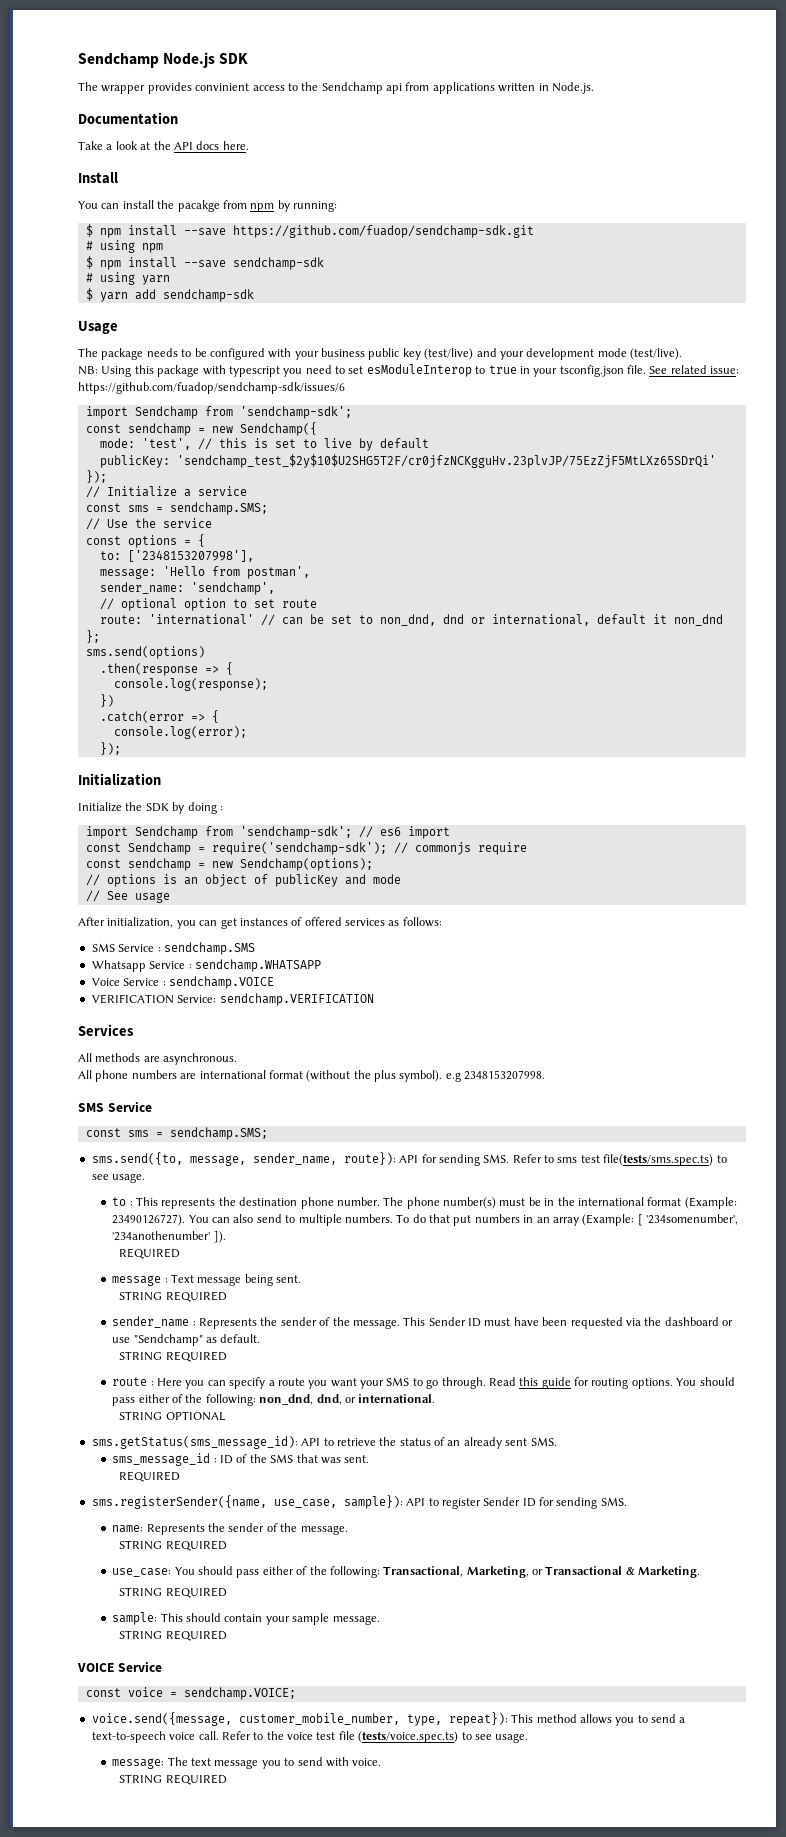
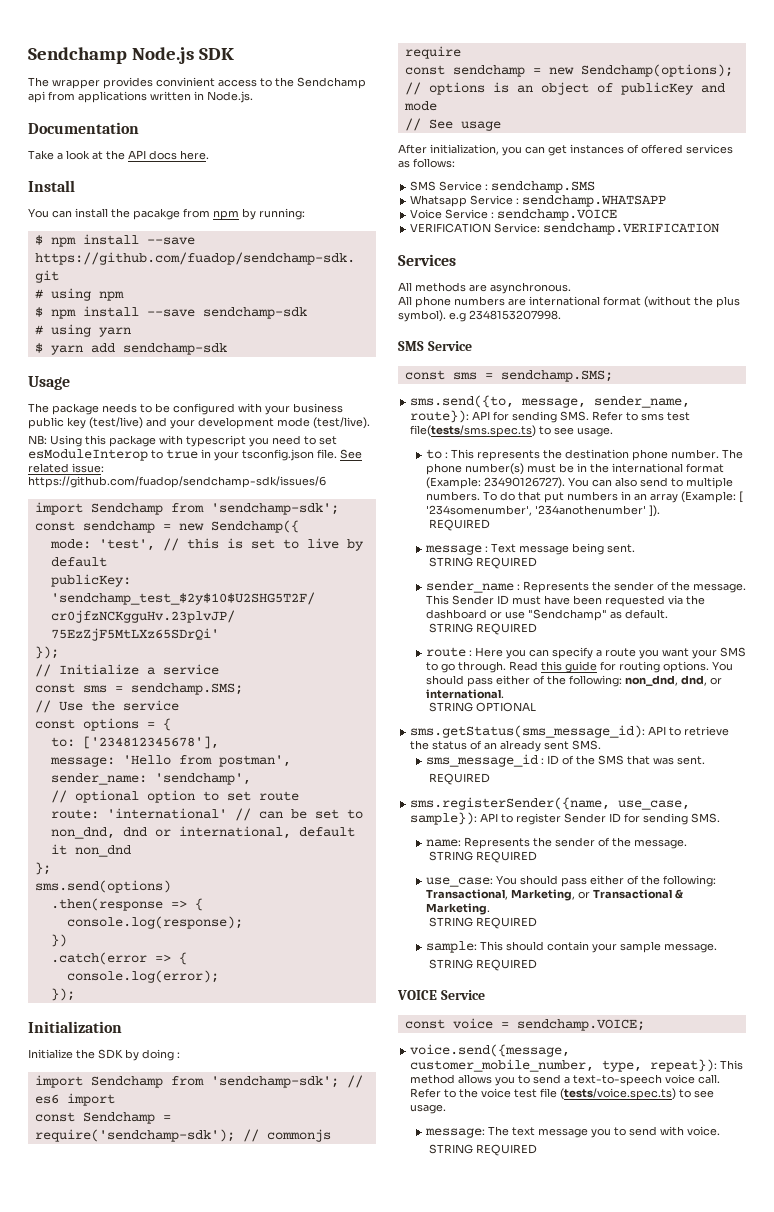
- to: ['2348153207998'],
+ to: ['234812345678'],

